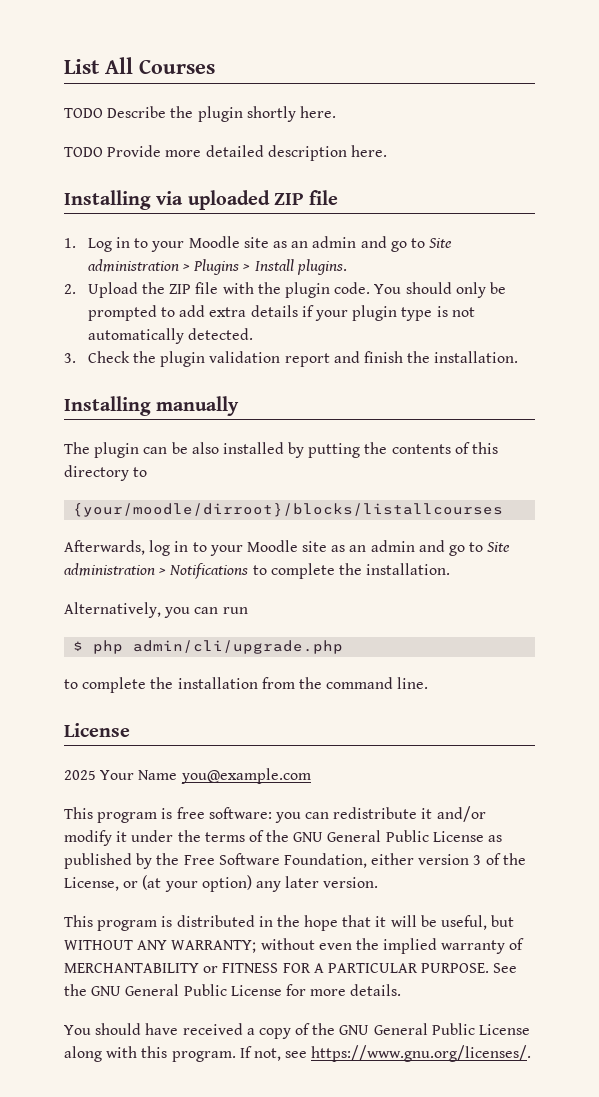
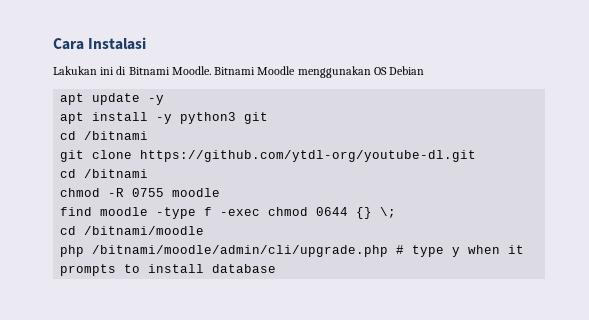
- List All Courses
- TODO Describe the plugin shortly here.
- TODO Provide more detailed description here.
- Installing via uploaded ZIP file
- 1. Log in to your Moodle site as an admin and go to Site administration > Plugins > Install plugins.
- 2. Upload the ZIP file with the plugin code. You should only be prompted to add extra details if your plugin type is not automatically detected.
- 3. Check the plugin validation report and finish the installation.
- Installing manually
- The plugin can be also installed by putting the contents of this directory to
- {your/moodle/dirroot}/blocks/listallcourses
- Afterwards, log in to your Moodle site as an admin and go to Site administration > Notifications to complete the installation.
- Alternatively, you can run
- $ php admin/cli/upgrade.php
- to complete the installation from the command line.
- License
- 2025 Your Name you@example.com
- This program is free software: you can redistribute it and/or modify it under the terms of the GNU General Public License as published by the Free Software Foundation, either version 3 of the License, or (at your option) any later version.
- This program is distributed in the hope that it will be useful, but WITHOUT ANY WARRANTY; without even the implied warranty of MERCHANTABILITY or FITNESS FOR A PARTICULAR PURPOSE. See the GNU General Public License for more details.
- You should have received a copy of the GNU General Public License along with this program. If not, see https://www.gnu.org/licenses/.
+ Cara Instalasi
+ Lakukan ini di Bitnami Moodle. Bitnami Moodle menggunakan OS Debian
+ apt update -y
+ apt install -y python3 git
+ cd /bitnami
+ git clone https://github.com/ytdl-org/youtube-dl.git
+ cd /bitnami
+ chmod -R 0755 moodle
+ find moodle -type f -exec chmod 0644 {} \;
+ cd /bitnami/moodle
+ php /bitnami/moodle/admin/cli/upgrade.php # type y when it prompts to install database

